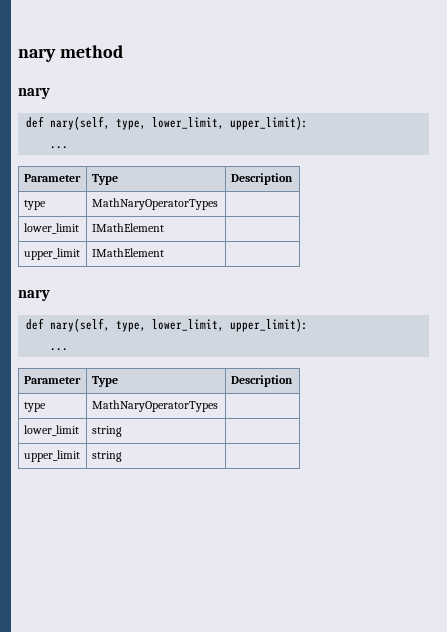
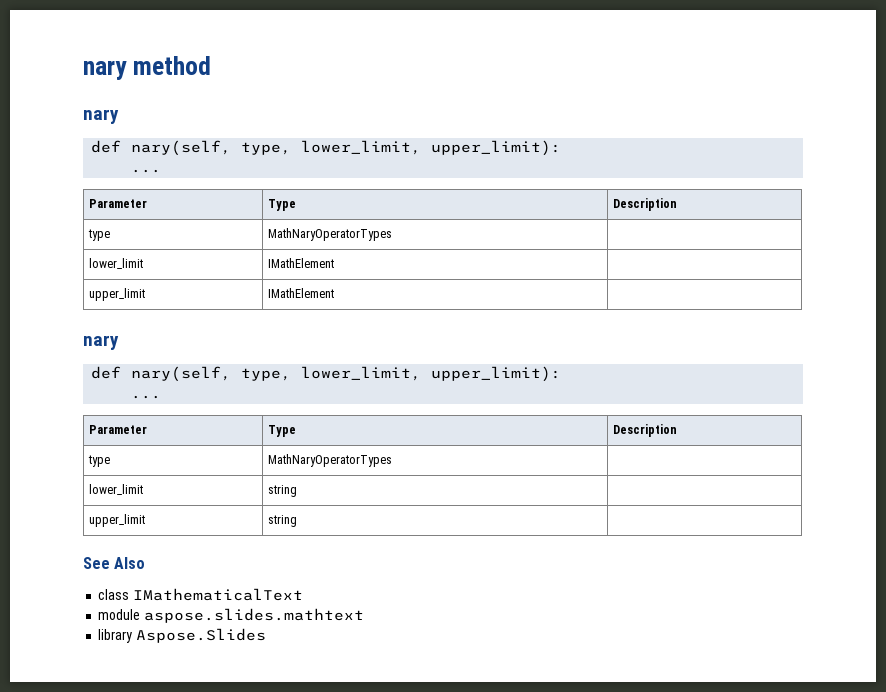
+ See Also
+ class IMathematicalText
+ module aspose.slides.mathtext
+ library Aspose.Slides

